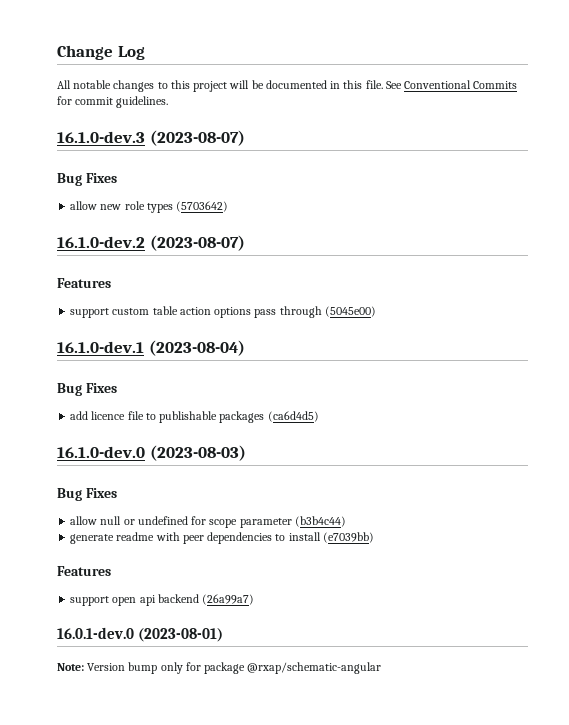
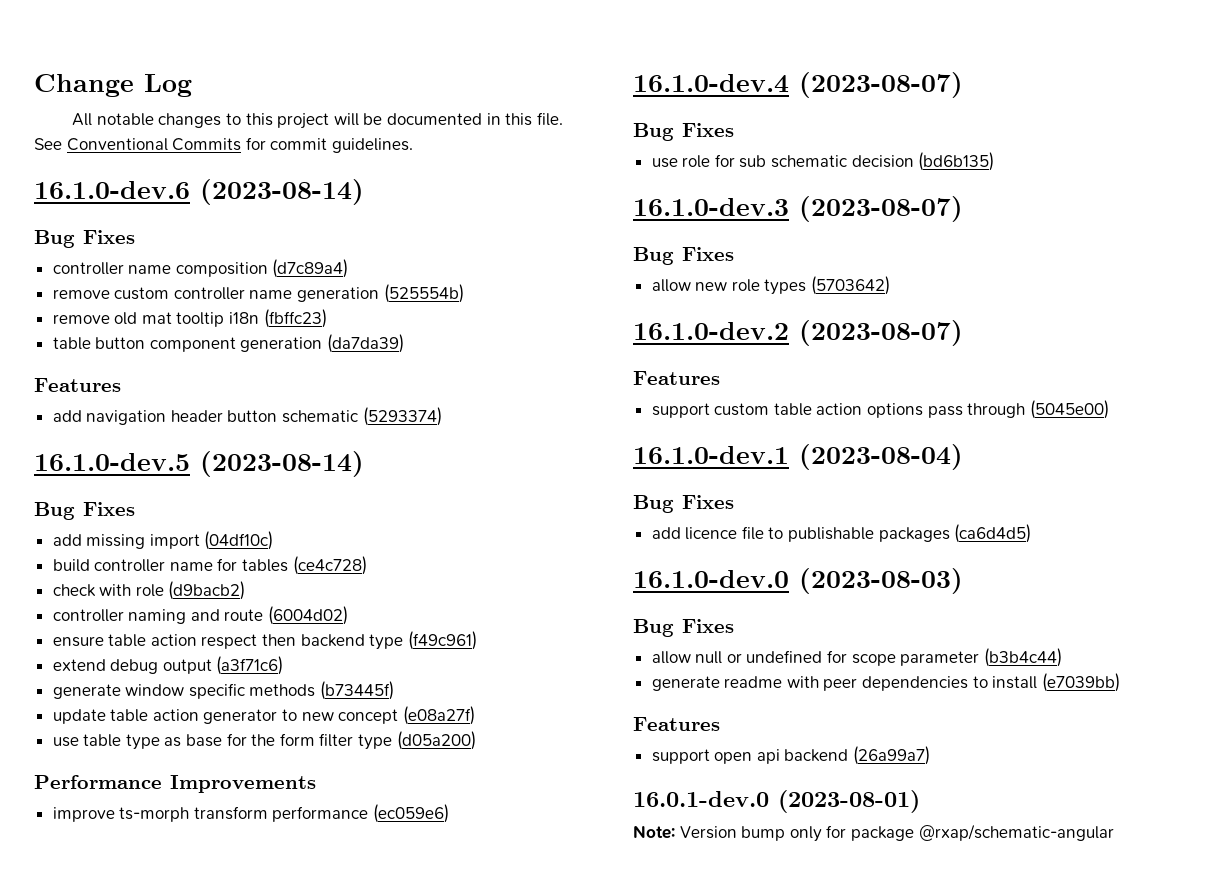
+ 16.1.0-dev.6 (2023-08-14)
+ Bug Fixes
+ controller name composition (d7c89a4)
+ remove custom controller name generation (525554b)
+ remove old mat tooltip i18n (fbffc23)
+ table button component generation (da7da39)
+ Features
+ add navigation header button schematic (5293374)
+ 16.1.0-dev.5 (2023-08-14)
+ Bug Fixes
+ add missing import (04df10c)
+ build controller name for tables (ce4c728)
+ check with role (d9bacb2)
+ controller naming and route (6004d02)
+ ensure table action respect then backend type (f49c961)
+ extend debug output (a3f71c6)
+ generate window specific methods (b73445f)
+ update table action generator to new concept (e08a27f)
+ use table type as base for the form filter type (d05a200)
+ Performance Improvements
+ improve ts-morph transform performance (ec059e6)
+ 16.1.0-dev.4 (2023-08-07)
+ Bug Fixes
+ use role for sub schematic decision (bd6b135)

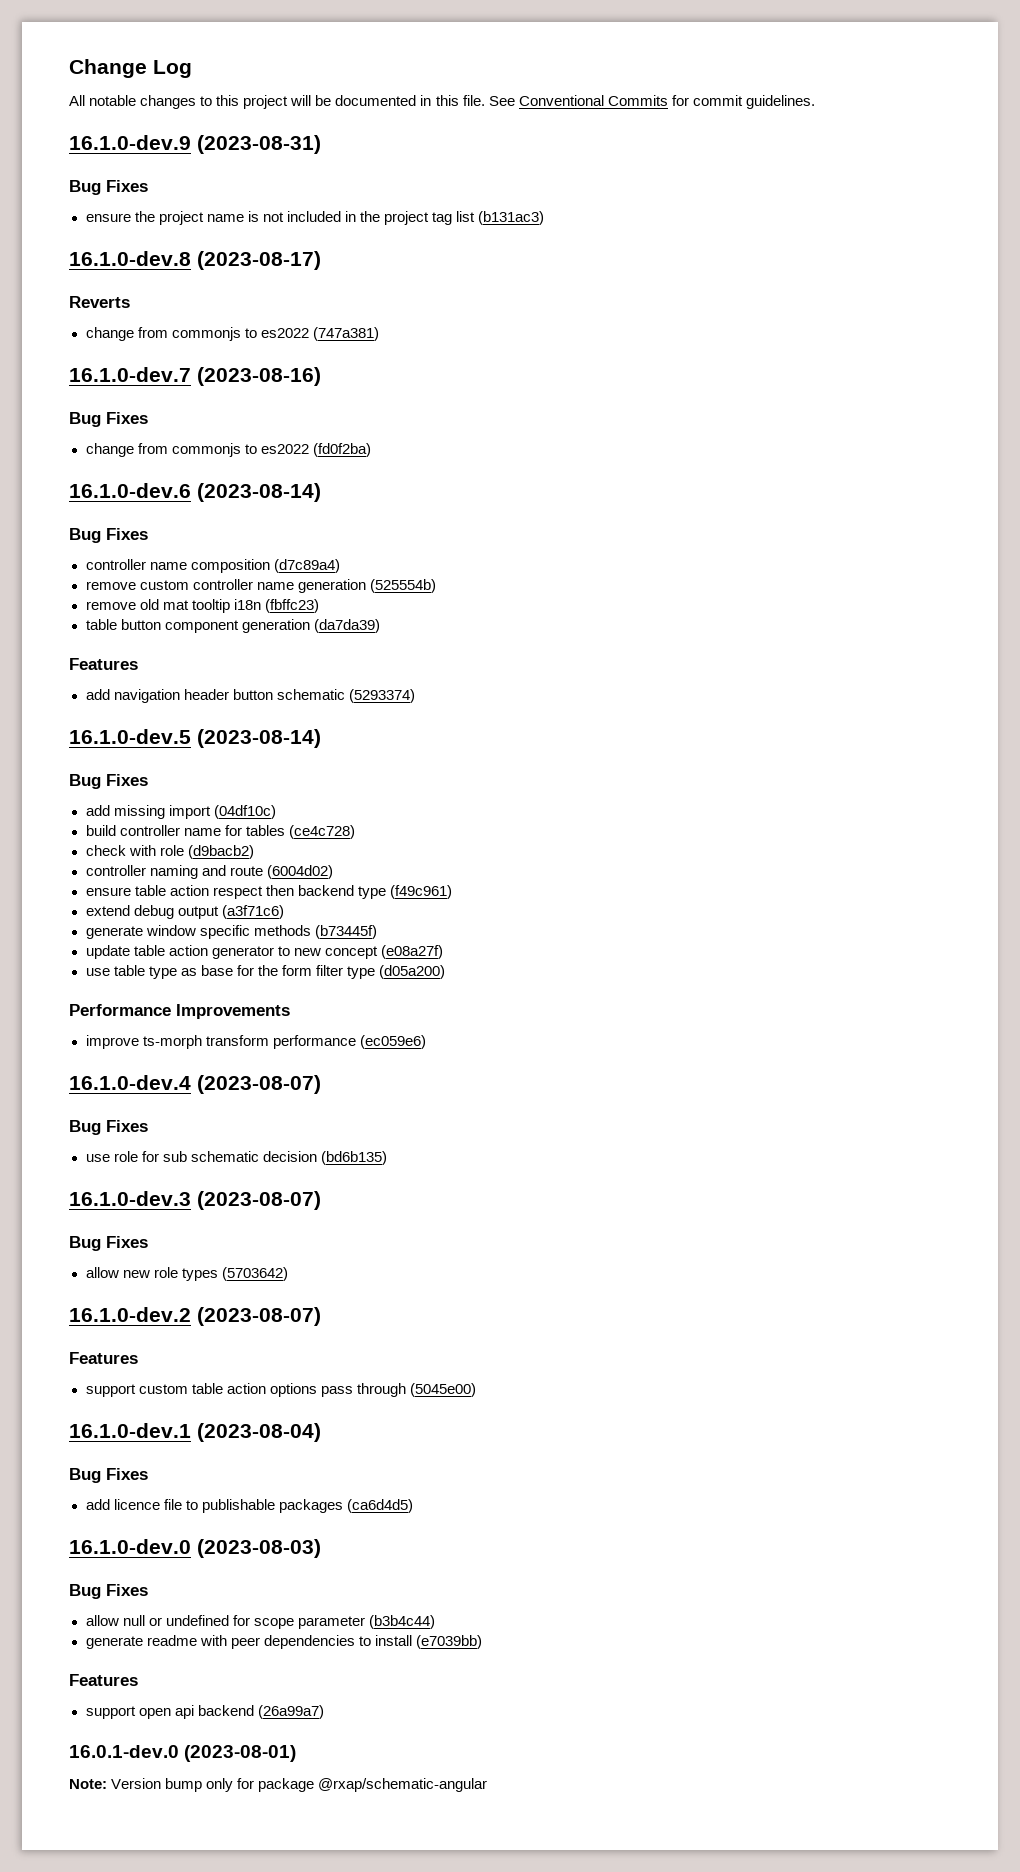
+ 16.1.0-dev.9 (2023-08-31)
+ Bug Fixes
+ ensure the project name is not included in the project tag list (b131ac3)
+ 16.1.0-dev.8 (2023-08-17)
+ Reverts
+ change from commonjs to es2022 (747a381)
+ 16.1.0-dev.7 (2023-08-16)
+ Bug Fixes
+ change from commonjs to es2022 (fd0f2ba)

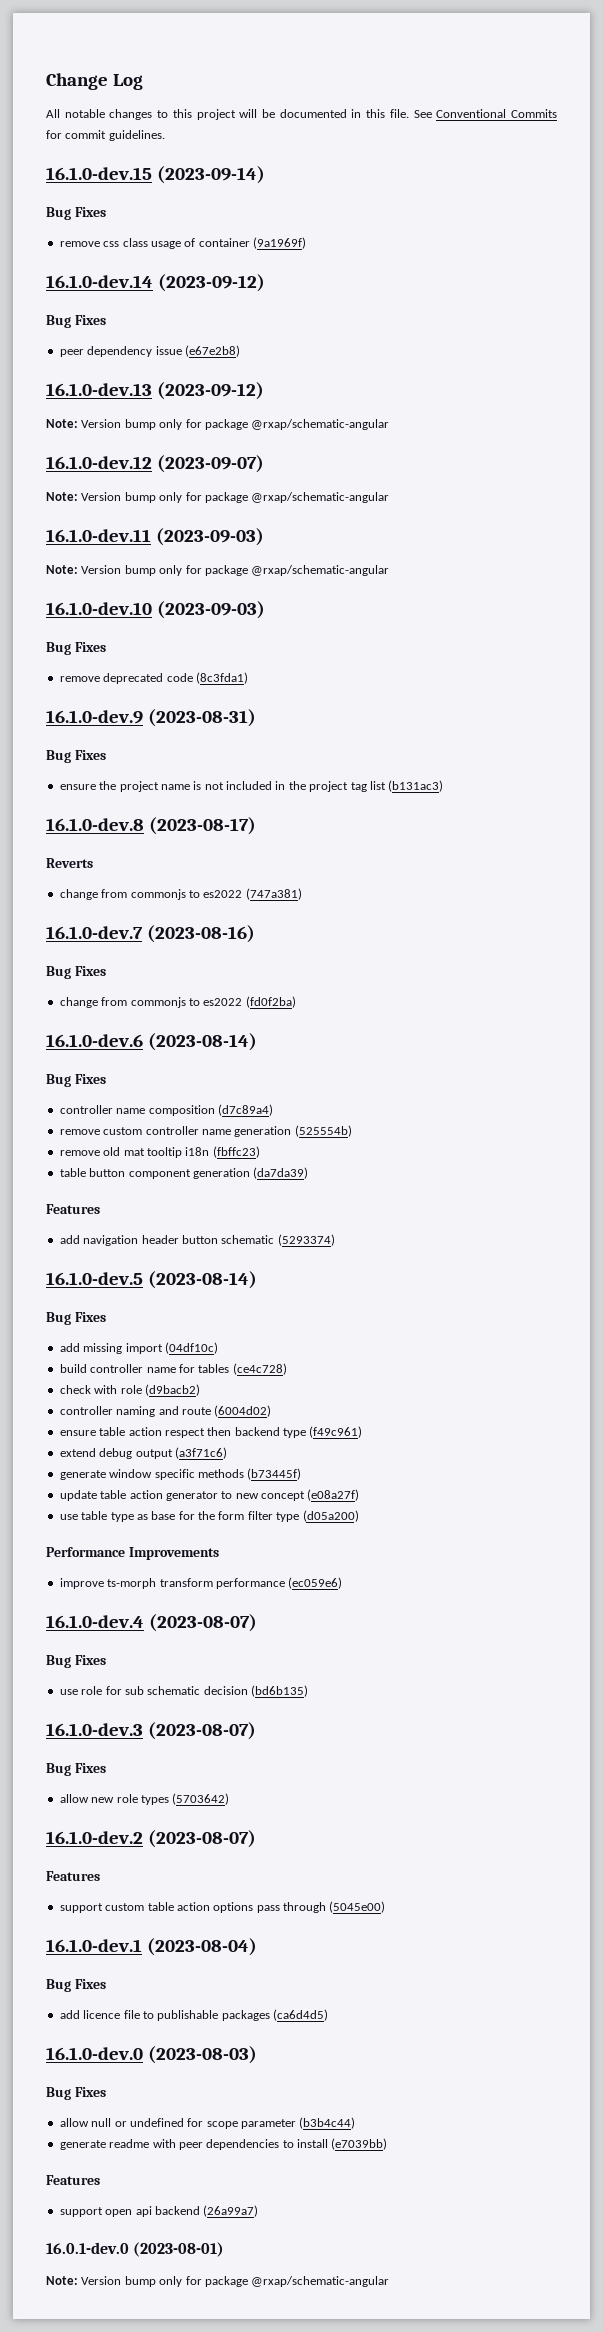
+ 16.1.0-dev.15 (2023-09-14)
+ Bug Fixes
+ remove css class usage of container (9a1969f)
+ 16.1.0-dev.14 (2023-09-12)
+ Bug Fixes
+ peer dependency issue (e67e2b8)
+ 16.1.0-dev.13 (2023-09-12)
+ Note: Version bump only for package @rxap/schematic-angular
+ 16.1.0-dev.12 (2023-09-07)
+ Note: Version bump only for package @rxap/schematic-angular
+ 16.1.0-dev.11 (2023-09-03)
+ Note: Version bump only for package @rxap/schematic-angular
+ 16.1.0-dev.10 (2023-09-03)
+ Bug Fixes
+ remove deprecated code (8c3fda1)

